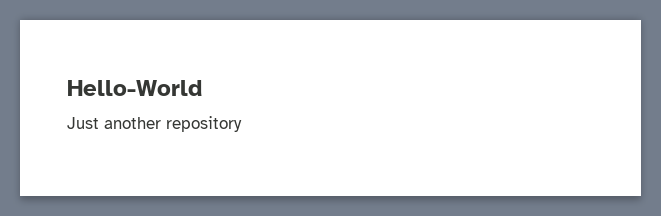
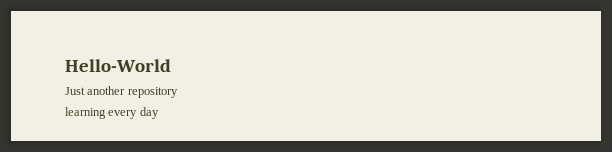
+ learning every day

